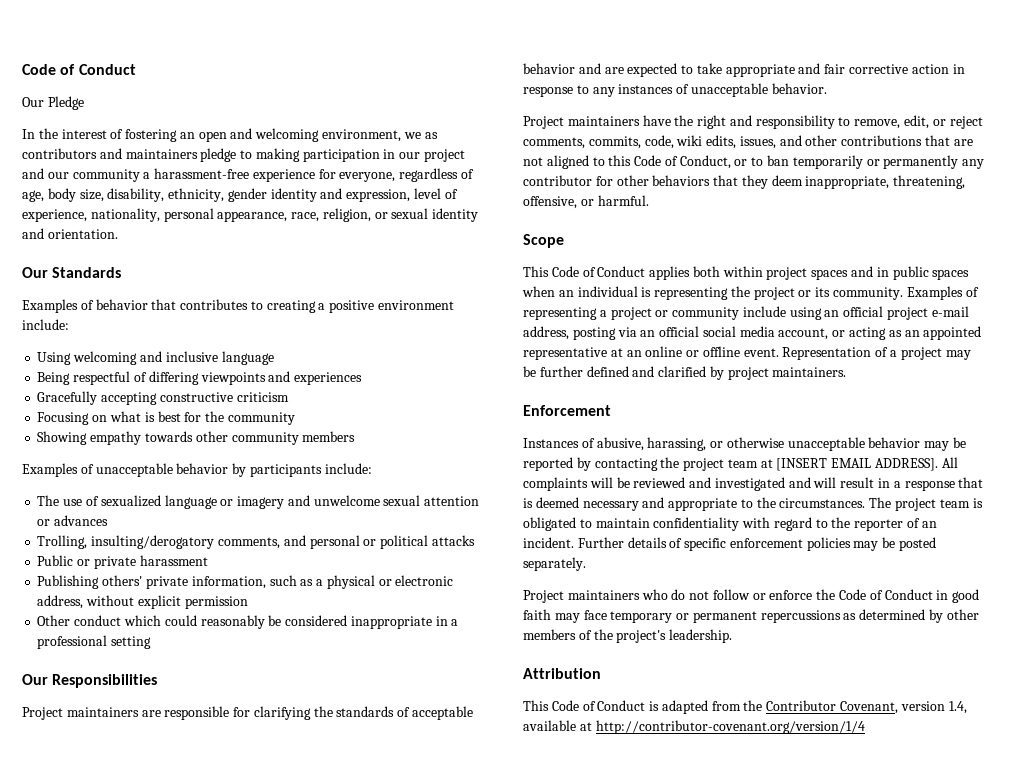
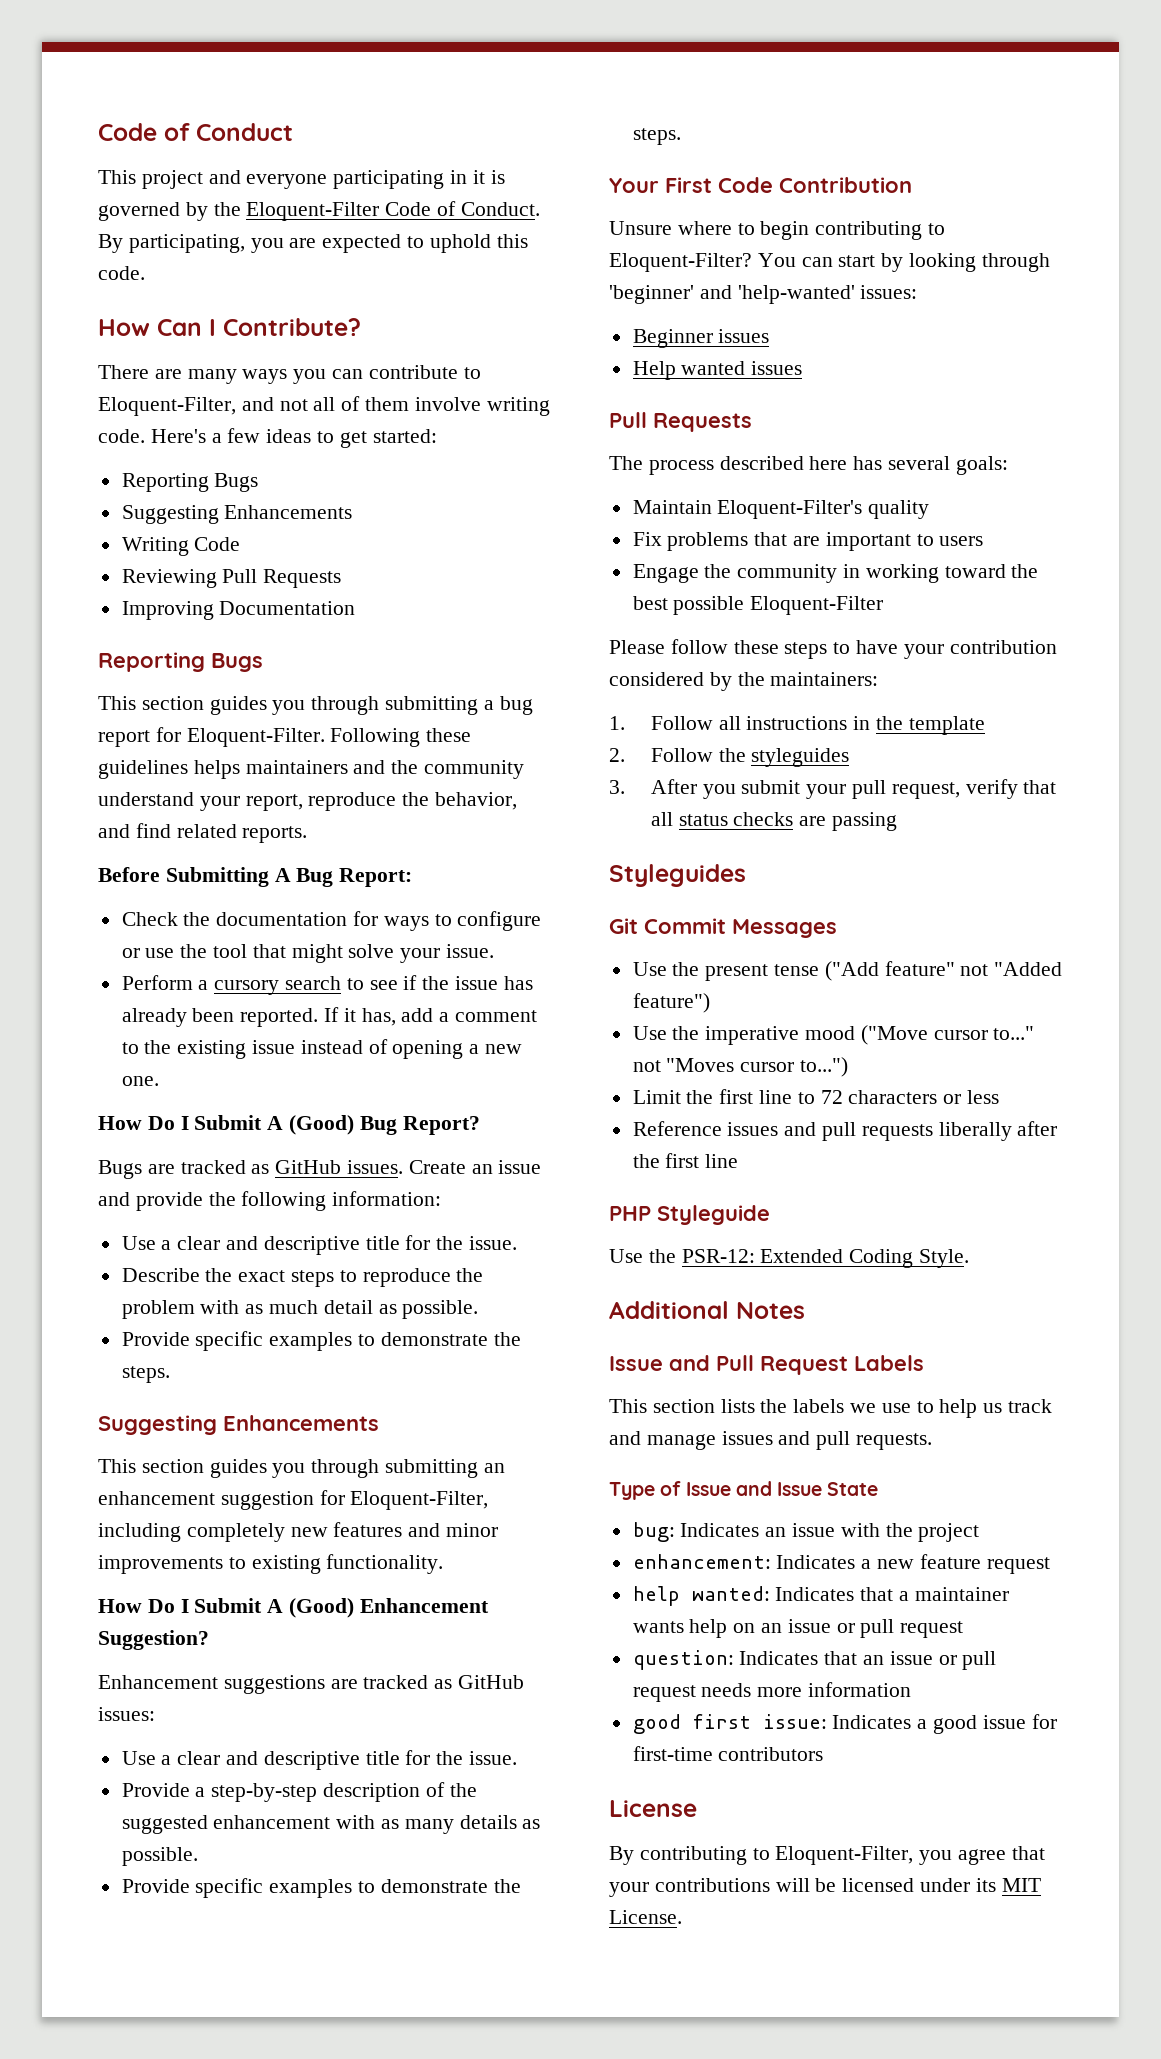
- Our Pledge
- In the interest of fostering an open and welcoming environment, we as contributors and maintainers pledge to making participation in our project and our community a harassment-free experience for everyone, regardless of age, body size, disability, ethnicity, gender identity and expression, level of experience, nationality, personal appearance, race, religion, or sexual identity and orientation.
- Our Standards
- Examples of behavior that contributes to creating a positive environment include:
- Using welcoming and inclusive language
- Being respectful of differing viewpoints and experiences
- Gracefully accepting constructive criticism
- Focusing on what is best for the community
- Showing empathy towards other community members
- Examples of unacceptable behavior by participants include:
- The use of sexualized language or imagery and unwelcome sexual attention or advances
- Trolling, insulting/derogatory comments, and personal or political attacks
- Public or private harassment
- Publishing others' private information, such as a physical or electronic address, without explicit permission
- Other conduct which could reasonably be considered inappropriate in a professional setting
- Our Responsibilities
- Project maintainers are responsible for clarifying the standards of acceptable behavior and are expected to take appropriate and fair corrective action in response to any instances of unacceptable behavior.
- Project maintainers have the right and responsibility to remove, edit, or reject comments, commits, code, wiki edits, issues, and other contributions that are not aligned to this Code of Conduct, or to ban temporarily or permanently any contributor for other behaviors that they deem inappropriate, threatening, offensive, or harmful.
- Scope
- This Code of Conduct applies both within project spaces and in public spaces when an individual is representing the project or its community. Examples of representing a project or community include using an official project e-mail address, posting via an official social media account, or acting as an appointed representative at an online or offline event. Representation of a project may be further defined and clarified by project maintainers.
- Enforcement
- Instances of abusive, harassing, or otherwise unacceptable behavior may be reported by contacting the project team at [INSERT EMAIL ADDRESS]. All complaints will be reviewed and investigated and will result in a response that is deemed necessary and appropriate to the circumstances. The project team is obligated to maintain confidentiality with regard to the reporter of an incident. Further details of specific enforcement policies may be posted separately.
- Project maintainers who do not follow or enforce the Code of Conduct in good faith may face temporary or permanent repercussions as determined by other members of the project's leadership.
- Attribution
- This Code of Conduct is adapted from the Contributor Covenant, version 1.4, available at http://contributor-covenant.org/version/1/4
+ This project and everyone participating in it is governed by the Eloquent-Filter Code of Conduct. By participating, you are expected to uphold this code.
+ How Can I Contribute?
+ There are many ways you can contribute to Eloquent-Filter, and not all of them involve writing code. Here's a few ideas to get started:
+ Reporting Bugs
+ Suggesting Enhancements
+ Writing Code
+ Reviewing Pull Requests
+ Improving Documentation
+ Reporting Bugs
+ This section guides you through submitting a bug report for Eloquent-Filter. Following these guidelines helps maintainers and the community understand your report, reproduce the behavior, and find related reports.
+ Before Submitting A Bug Report:
+ Check the documentation for ways to configure or use the tool that might solve your issue.
+ Perform a cursory search to see if the issue has already been reported. If it has, add a comment to the existing issue instead of opening a new one.
+ How Do I Submit A (Good) Bug Report?
+ Bugs are tracked as GitHub issues. Create an issue and provide the following information:
+ Use a clear and descriptive title for the issue.
+ Describe the exact steps to reproduce the problem with as much detail as possible.
+ Provide specific examples to demonstrate the steps.
+ Suggesting Enhancements
+ This section guides you through submitting an enhancement suggestion for Eloquent-Filter, including completely new features and minor improvements to existing functionality.
+ How Do I Submit A (Good) Enhancement Suggestion?
+ Enhancement suggestions are tracked as GitHub issues:
+ Use a clear and descriptive title for the issue.
+ Provide a step-by-step description of the suggested enhancement with as many details as possible.
+ Provide specific examples to demonstrate the steps.
+ Your First Code Contribution
+ Unsure where to begin contributing to Eloquent-Filter? You can start by looking through 'beginner' and 'help-wanted' issues:
+ Beginner issues
+ Help wanted issues
+ Pull Requests
+ The process described here has several goals:
+ Maintain Eloquent-Filter's quality
+ Fix problems that are important to users
+ Engage the community in working toward the best possible Eloquent-Filter
+ Please follow these steps to have your contribution considered by the maintainers:
+ 1. Follow all instructions in the template
+ 2. Follow the styleguides
+ 3. After you submit your pull request, verify that all status checks are passing
+ Styleguides
+ Git Commit Messages
+ Use the present tense ("Add feature" not "Added feature")
+ Use the imperative mood ("Move cursor to..." not "Moves cursor to...")
+ Limit the first line to 72 characters or less
+ Reference issues and pull requests liberally after the first line
+ PHP Styleguide
+ Use the PSR-12: Extended Coding Style.
+ Additional Notes
+ Issue and Pull Request Labels
+ This section lists the labels we use to help us track and manage issues and pull requests.
+ Type of Issue and Issue State
+ bug: Indicates an issue with the project
+ enhancement: Indicates a new feature request
+ help wanted: Indicates that a maintainer wants help on an issue or pull request
+ question: Indicates that an issue or pull request needs more information
+ good first issue: Indicates a good issue for first-time contributors
+ License
+ By contributing to Eloquent-Filter, you agree that your contributions will be licensed under its MIT License.

